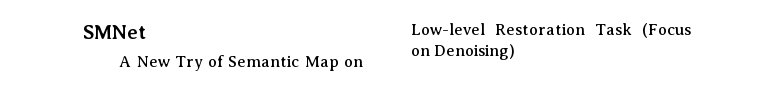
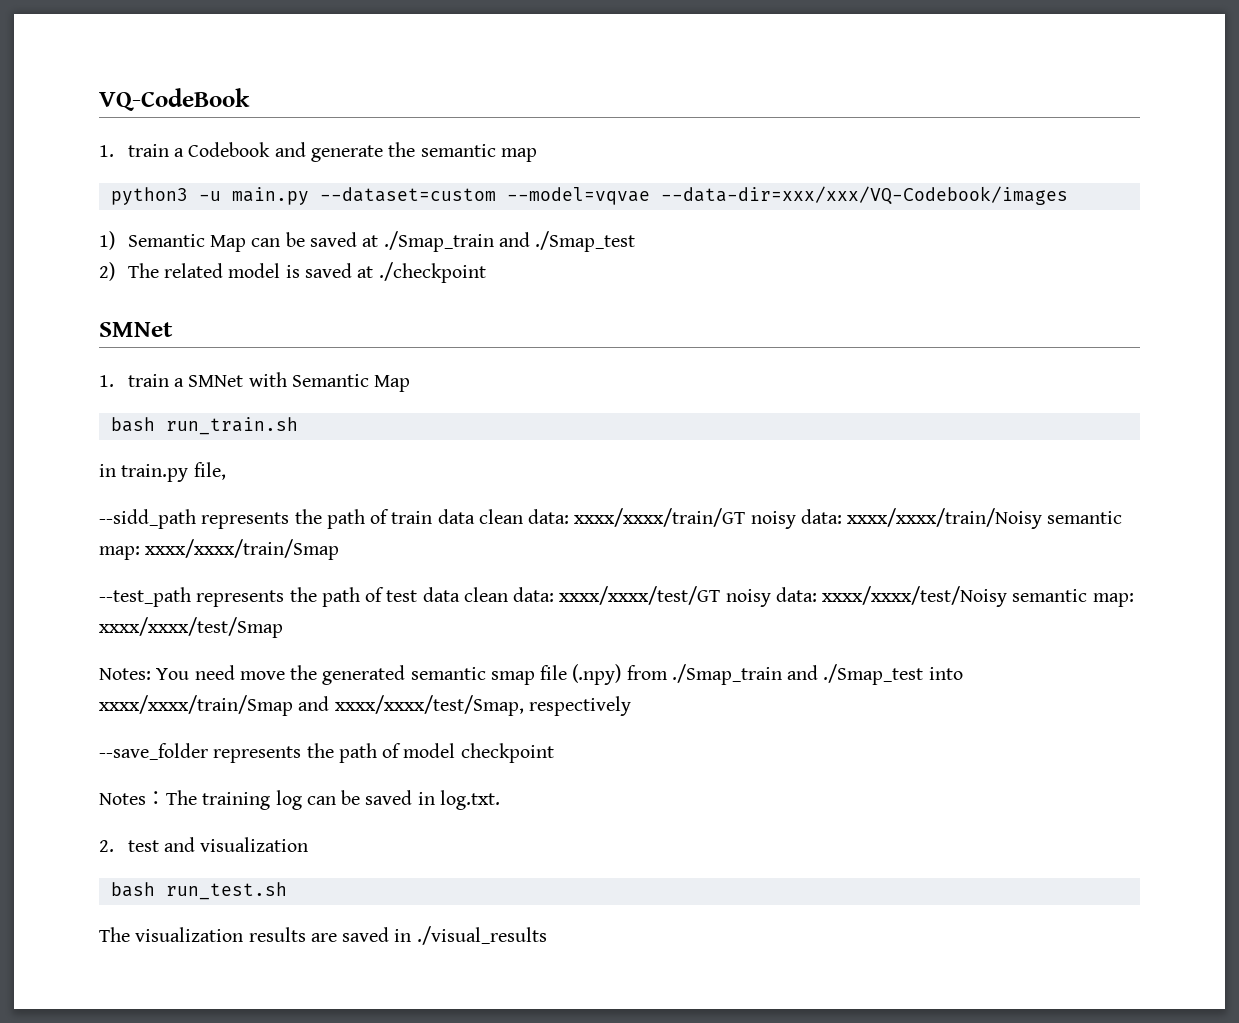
+ VQ-CodeBook
+ 1. train a Codebook and generate the semantic map
+ python3 -u main.py --dataset=custom --model=vqvae --data-dir=xxx/xxx/VQ-Codebook/images
+ 1) Semantic Map can be saved at ./Smap_train and ./Smap_test
+ 2) The related model is saved at ./checkpoint
  SMNet
- A New Try of Semantic Map on Low-level Restoration Task (Focus on Denoising)
+ 1. train a SMNet with Semantic Map
+ bash run_train.sh
+ in train.py file,
+ --sidd_path represents the path of train data clean data: xxxx/xxxx/train/GT noisy data: xxxx/xxxx/train/Noisy semantic map: xxxx/xxxx/train/Smap
+ --test_path represents the path of test data clean data: xxxx/xxxx/test/GT noisy data: xxxx/xxxx/test/Noisy semantic map: xxxx/xxxx/test/Smap
+ Notes: You need move the generated semantic smap file (.npy) from ./Smap_train and ./Smap_test into xxxx/xxxx/train/Smap and xxxx/xxxx/test/Smap, respectively
+ --save_folder represents the path of model checkpoint
+ Notes：The training log can be saved in log.txt.
+ 2. test and visualization
+ bash run_test.sh
+ The visualization results are saved in ./visual_results

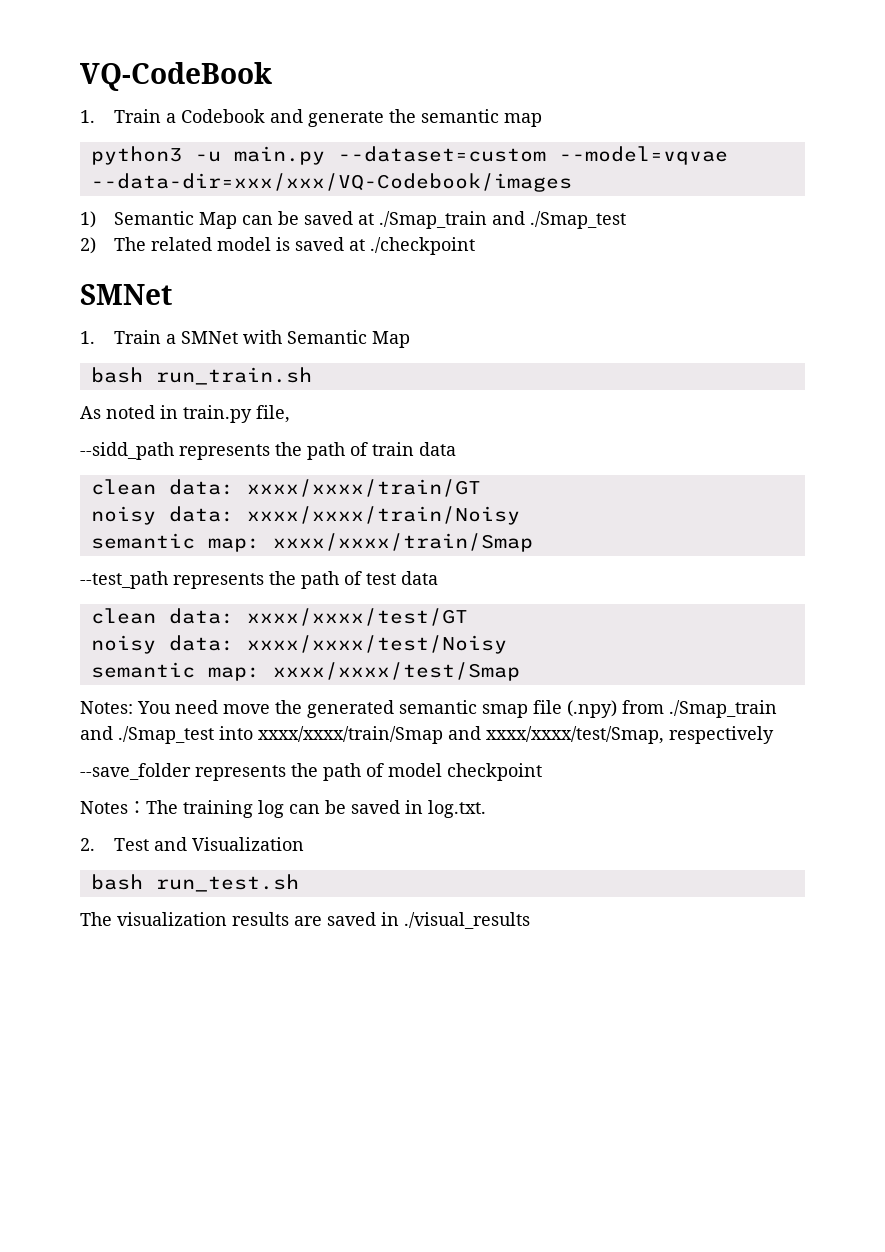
- 1. train a Codebook and generate the semantic map
+ 1. Train a Codebook and generate the semantic map
- 1. train a SMNet with Semantic Map
+ 1. Train a SMNet with Semantic Map
- in train.py file,
+ As noted in train.py file,
- --sidd_path represents the path of train data clean data: xxxx/xxxx/train/GT noisy data: xxxx/xxxx/train/Noisy semantic map: xxxx/xxxx/train/Smap
+ --sidd_path represents the path of train data
+ clean data: xxxx/xxxx/train/GT
+ noisy data: xxxx/xxxx/train/Noisy
+ semantic map: xxxx/xxxx/train/Smap
- --test_path represents the path of test data clean data: xxxx/xxxx/test/GT noisy data: xxxx/xxxx/test/Noisy semantic map: xxxx/xxxx/test/Smap
+ --test_path represents the path of test data
+ clean data: xxxx/xxxx/test/GT
+ noisy data: xxxx/xxxx/test/Noisy
+ semantic map: xxxx/xxxx/test/Smap
- 2. test and visualization
+ 2. Test and Visualization

